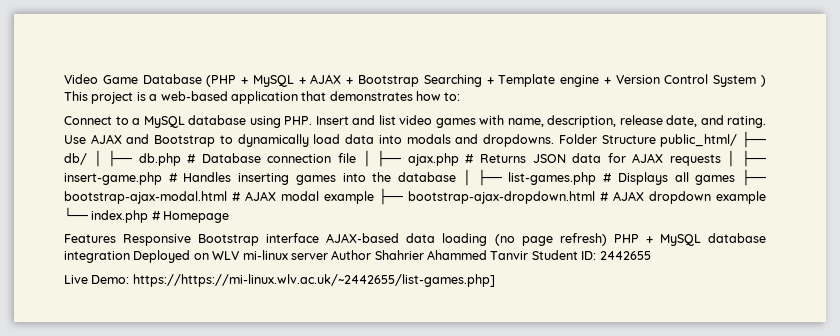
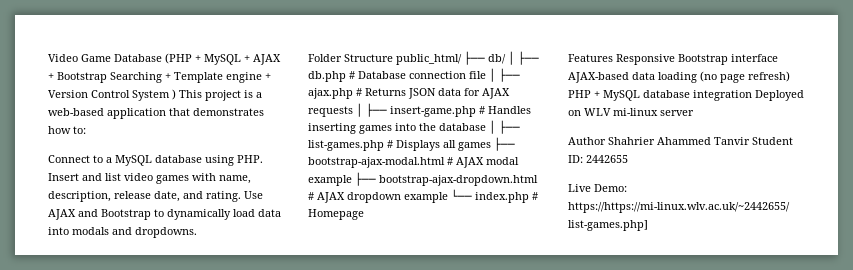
- Use AJAX and Bootstrap to dynamically load data into modals and dropdowns. Folder Structure public_html/ ├── db/ │ ├── db.php # Database connection file │ ├── ajax.php # Returns JSON data for AJAX requests │ ├── insert-game.php # Handles inserting games into the database │ ├── list-games.php # Displays all games ├── bootstrap-ajax-modal.html # AJAX modal example ├── bootstrap-ajax-dropdown.html # AJAX dropdown example └── index.php # Homepage
+ Use AJAX and Bootstrap to dynamically load data into modals and dropdowns.
+ Folder Structure public_html/ ├── db/ │ ├── db.php # Database connection file │ ├── ajax.php # Returns JSON data for AJAX requests │ ├── insert-game.php # Handles inserting games into the database │ ├── list-games.php # Displays all games ├── bootstrap-ajax-modal.html # AJAX modal example ├── bootstrap-ajax-dropdown.html # AJAX dropdown example └── index.php # Homepage
- Features Responsive Bootstrap interface AJAX-based data loading (no page refresh) PHP + MySQL database integration Deployed on WLV mi-linux server Author Shahrier Ahammed Tanvir Student ID: 2442655
+ Features Responsive Bootstrap interface AJAX-based data loading (no page refresh) PHP + MySQL database integration Deployed on WLV mi-linux server
+ Author Shahrier Ahammed Tanvir Student ID: 2442655

